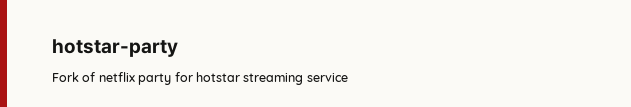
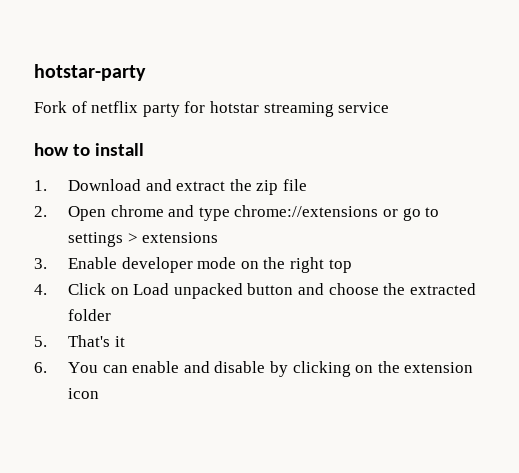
+ how to install
+ 1. Download and extract the zip file
+ 2. Open chrome and type chrome://extensions or go to settings > extensions
+ 3. Enable developer mode on the right top
+ 4. Click on Load unpacked button and choose the extracted folder
+ 5. That's it
+ 6. You can enable and disable by clicking on the extension icon

